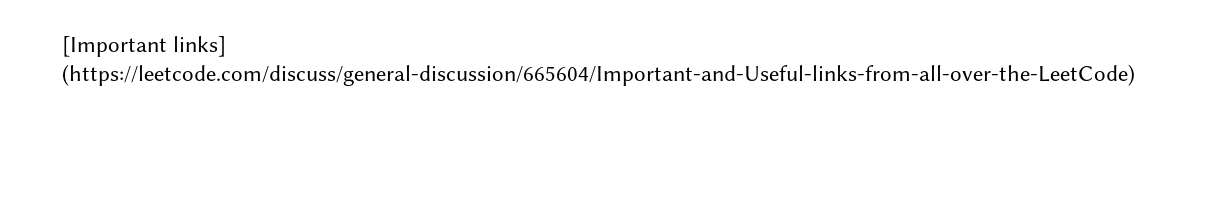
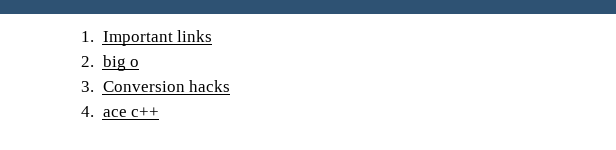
- [Important links] (https://leetcode.com/discuss/general-discussion/665604/Important-and-Useful-links-from-all-over-the-LeetCode)
+ 1. Important links
+ 2. big o
+ 3. Conversion hacks
+ 4. ace c++

